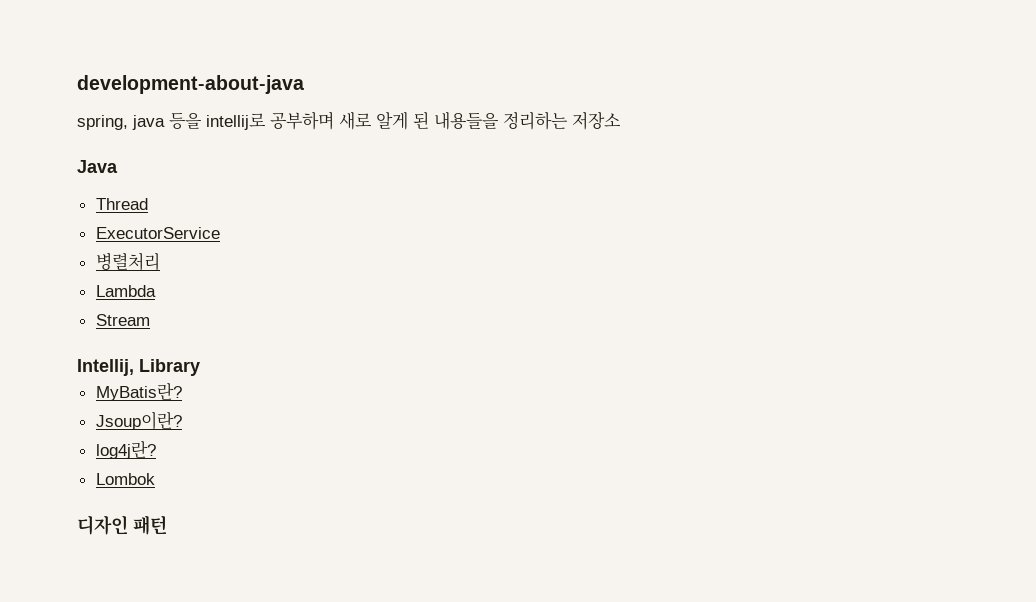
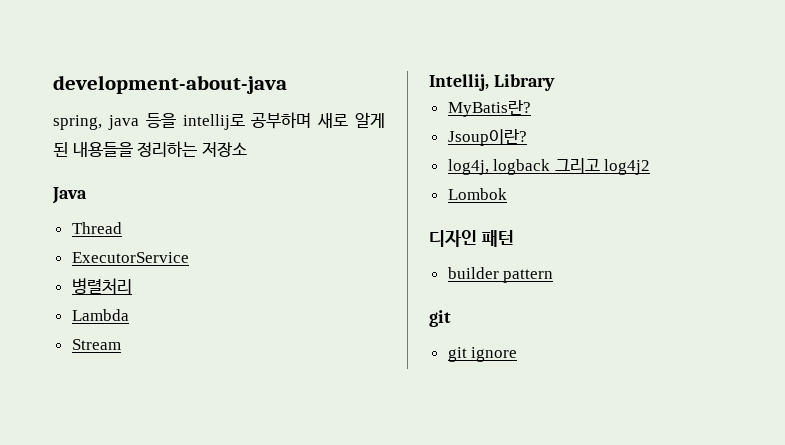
- log4j란?
+ log4j, logback 그리고 log4j2
+ builder pattern
+ git
+ git ignore

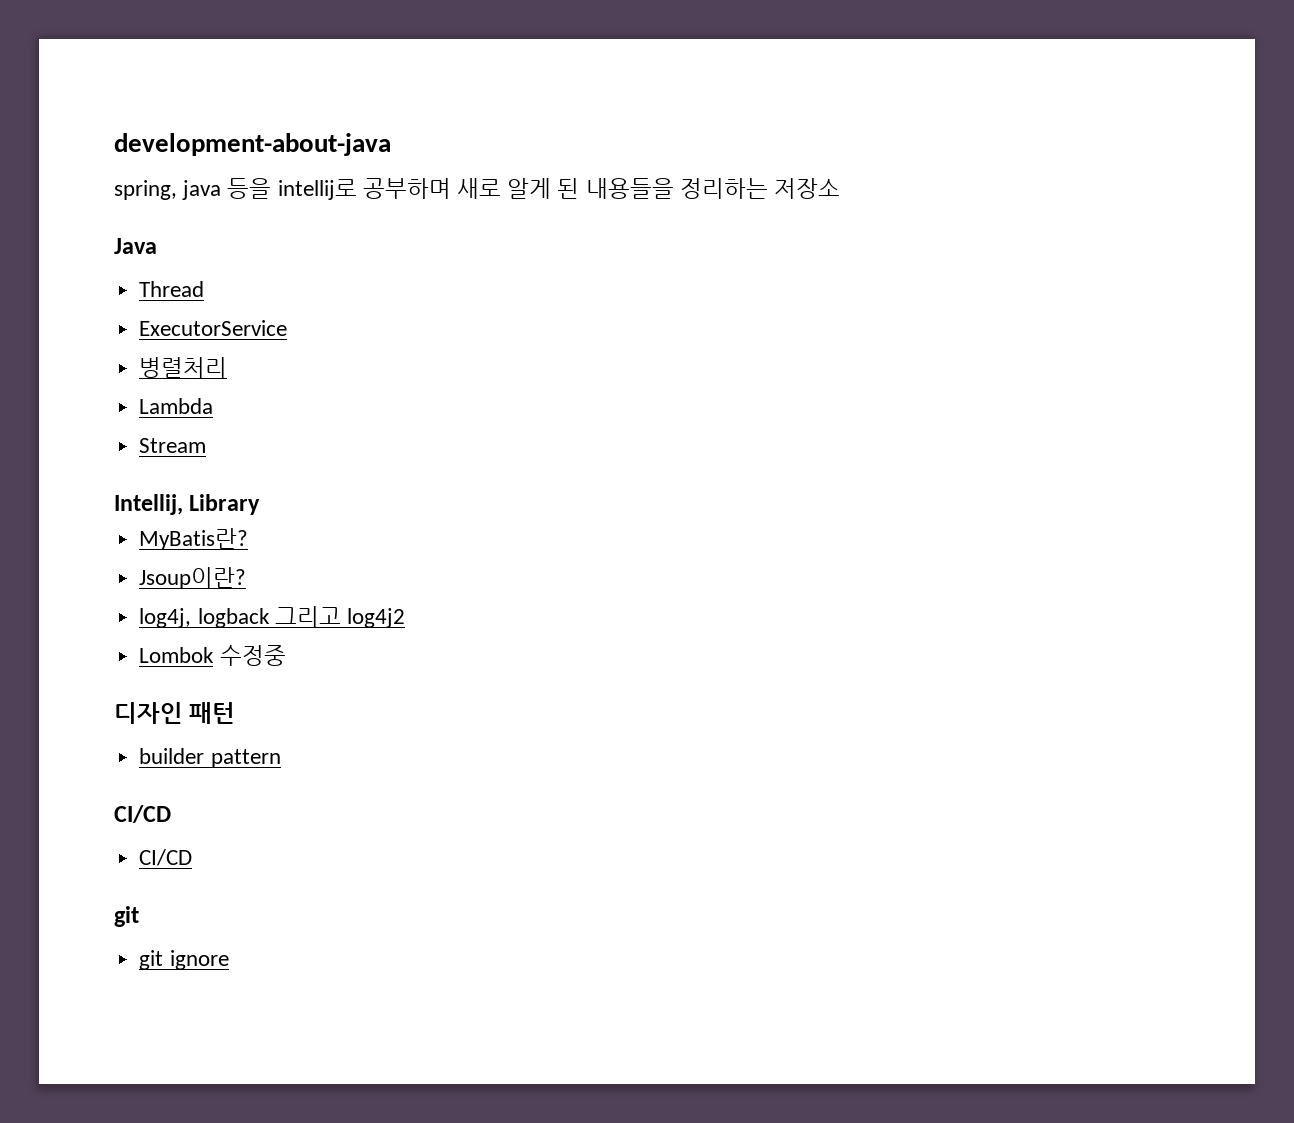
- Lombok
+ Lombok 수정중
  builder pattern
+ CI/CD
+ CI/CD

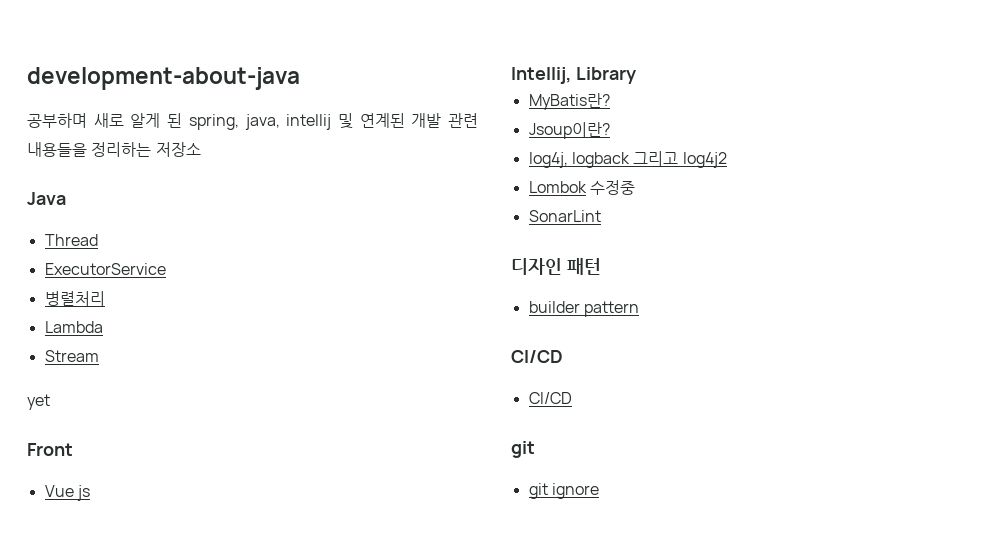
- spring, java 등을 intellij로 공부하며 새로 알게 된 내용들을 정리하는 저장소
+ 공부하며 새로 알게 된 spring, java, intellij 및 연계된 개발 관련 내용들을 정리하는 저장소
+ yet
+ Front
+ Vue js
+ SonarLint

